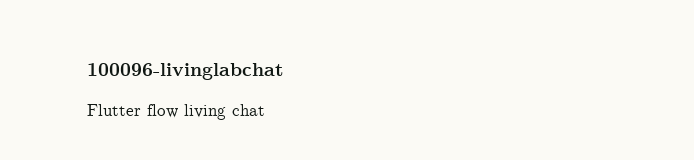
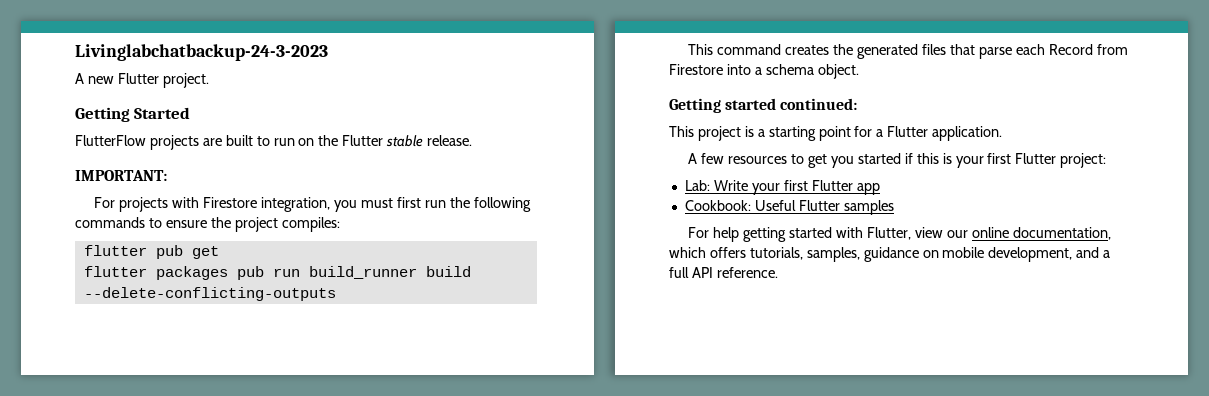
- 100096-livinglabchat
- Flutter flow living chat
+ Livinglabchatbackup-24-3-2023
+ A new Flutter project.
+ Getting Started
+ FlutterFlow projects are built to run on the Flutter stable release.
+ IMPORTANT:
+ For projects with Firestore integration, you must first run the following commands to ensure the project compiles:
+ flutter pub get
+ flutter packages pub run build_runner build --delete-conflicting-outputs
+ This command creates the generated files that parse each Record from Firestore into a schema object.
+ Getting started continued:
+ This project is a starting point for a Flutter application.
+ A few resources to get you started if this is your first Flutter project:
+ Lab: Write your first Flutter app
+ Cookbook: Useful Flutter samples
+ For help getting started with Flutter, view our online documentation, which offers tutorials, samples, guidance on mobile development, and a full API reference.

